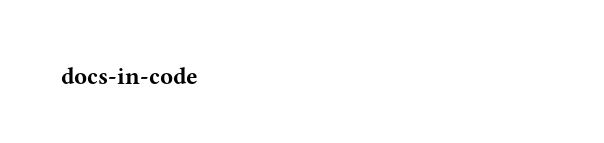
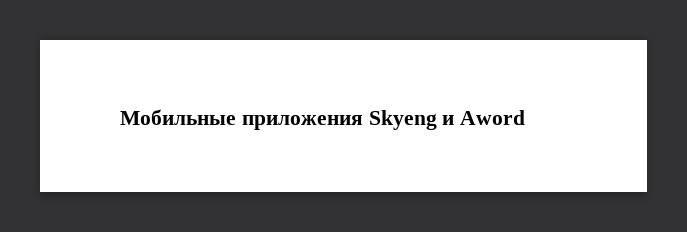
- docs-in-code
+ Мобильные приложения Skyeng и Aword

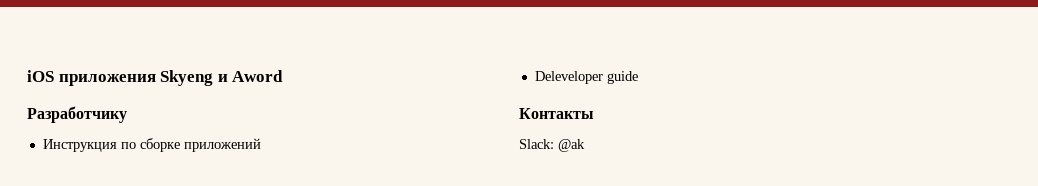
- Мобильные приложения Skyeng и Aword
+ iOS приложения Skyeng и Aword
+ Разработчику
+ Инструкция по сборке приложений
+ Deleveloper guide
+ Контакты
+ Slack: @ak

